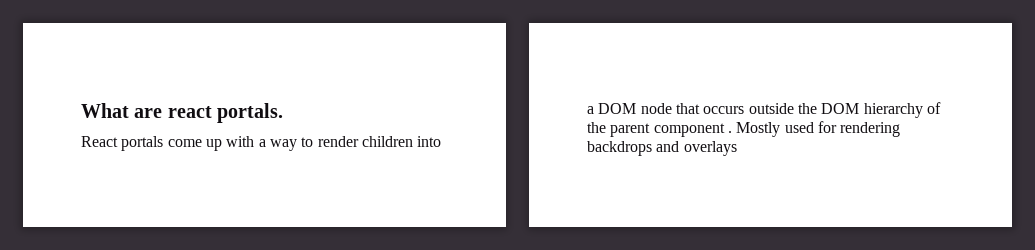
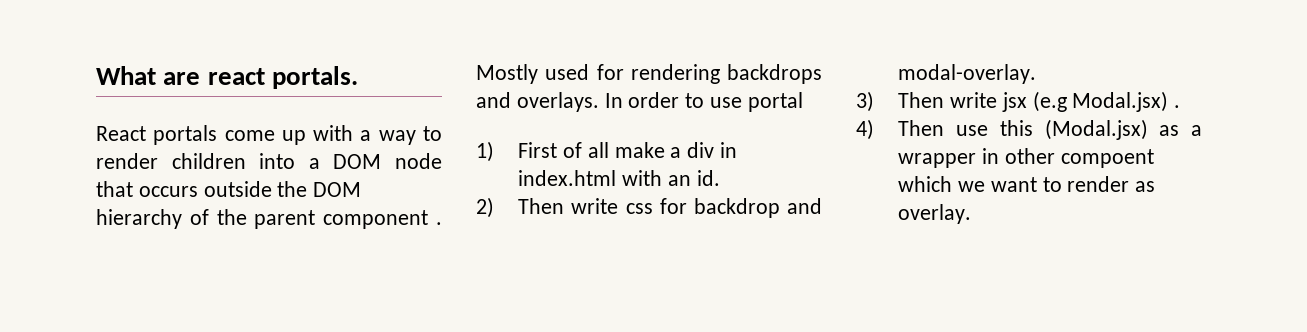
- Mostly used for rendering backdrops and overlays
+ Mostly used for rendering backdrops and overlays. In order to use portal
+ 1) First of all make a div in index.html with an id.
+ 2) Then write css for backdrop and modal-overlay.
+ 3) Then write jsx (e.g Modal.jsx) .
+ 4) Then use this (Modal.jsx) as a wrapper in other compoent which we want to render as overlay.

